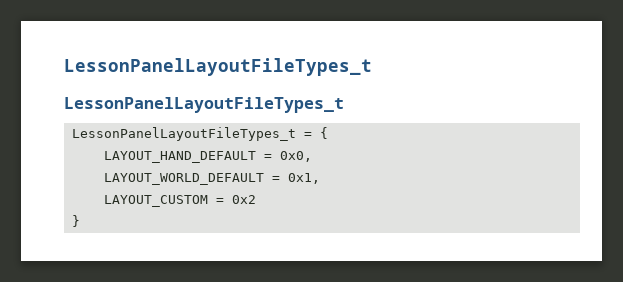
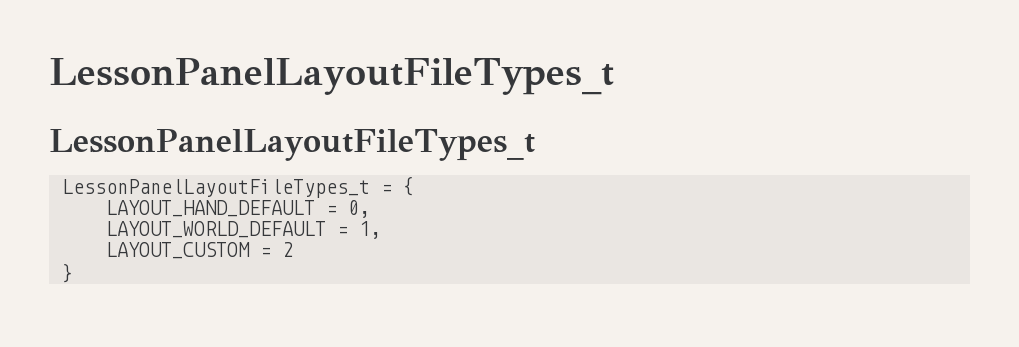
- LAYOUT_HAND_DEFAULT = 0x0,
+ LAYOUT_HAND_DEFAULT = 0,
- LAYOUT_WORLD_DEFAULT = 0x1,
+ LAYOUT_WORLD_DEFAULT = 1,
- LAYOUT_CUSTOM = 0x2
+ LAYOUT_CUSTOM = 2

